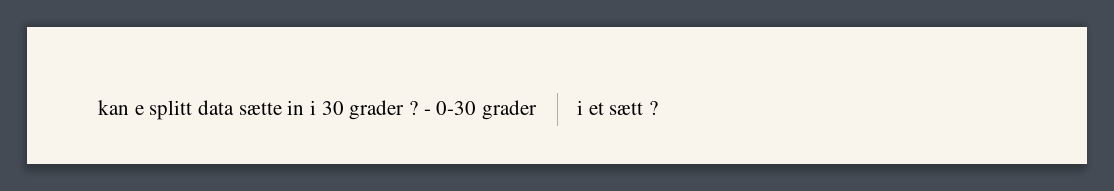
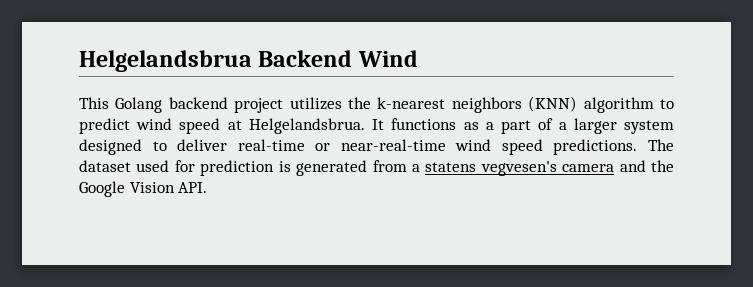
- kan e splitt data sætte in i 30 grader ? - 0-30 grader i et sætt ?
+ Helgelandsbrua Backend Wind
+ This Golang backend project utilizes the k-nearest neighbors (KNN) algorithm to predict wind speed at Helgelandsbrua. It functions as a part of a larger system designed to deliver real-time or near-real-time wind speed predictions. The dataset used for prediction is generated from a statens vegvesen's camera and the Google Vision API.

